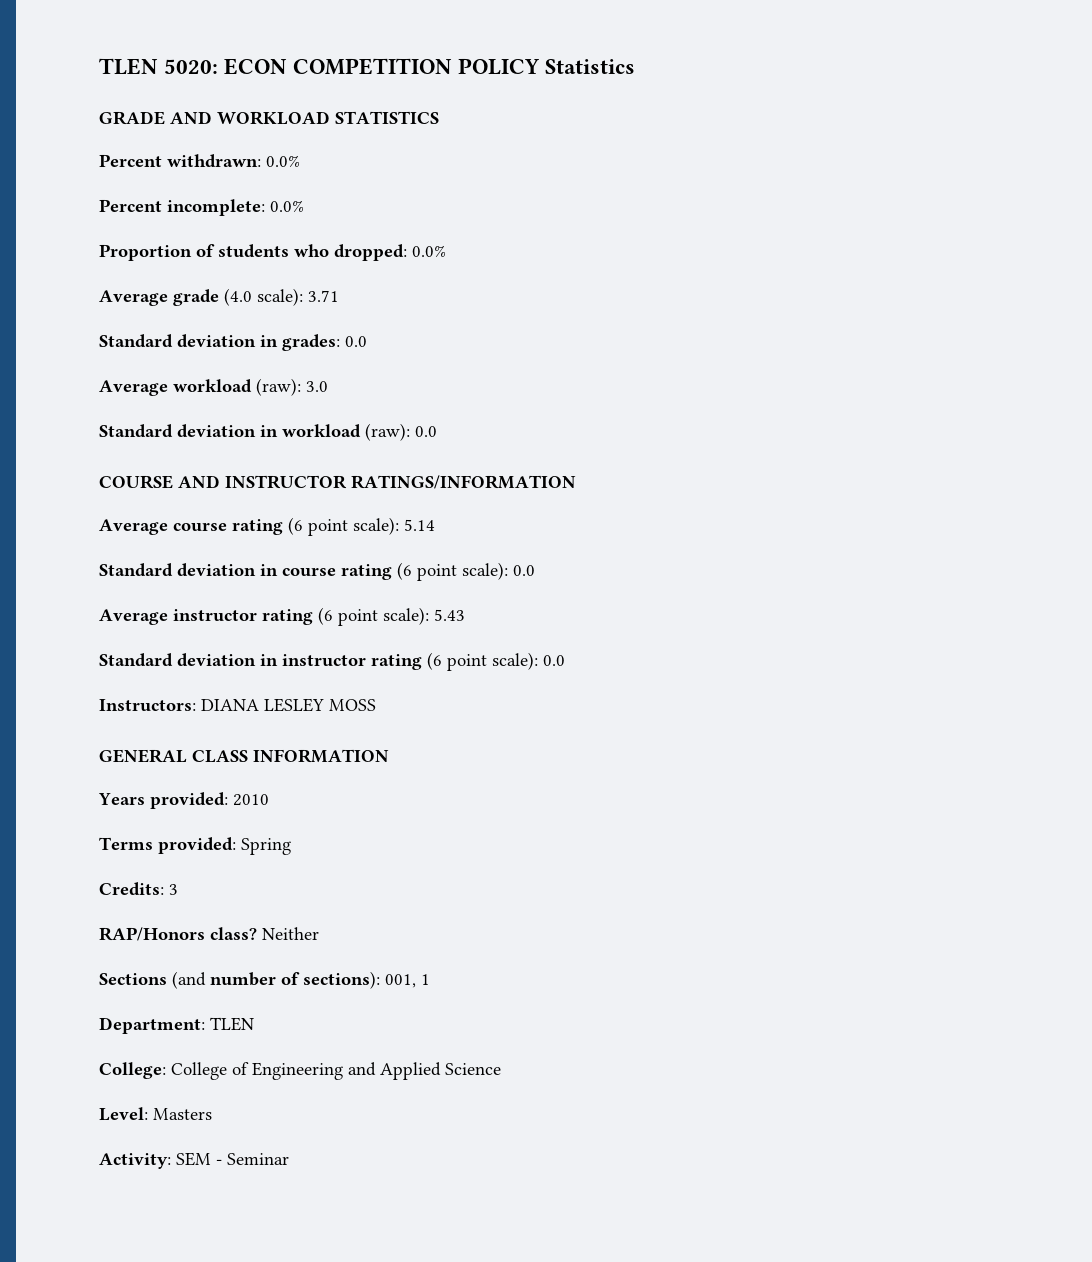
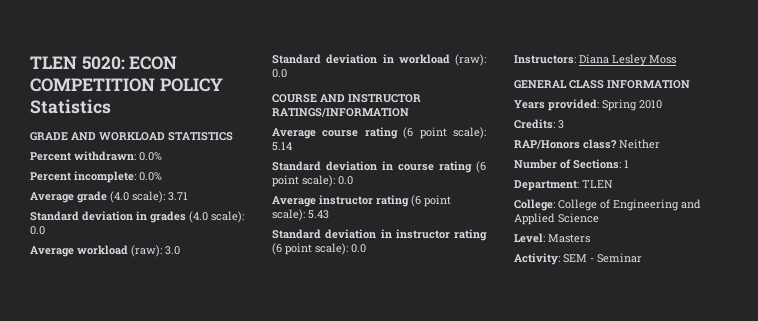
- Proportion of students who dropped: 0.0%
- Standard deviation in grades: 0.0
+ Standard deviation in grades (4.0 scale): 0.0
- Instructors: DIANA LESLEY MOSS
+ Instructors: Diana Lesley Moss
- Years provided: 2010
+ Years provided: Spring 2010
- Terms provided: Spring
- Sections (and number of sections): 001, 1
+ Number of Sections: 1

